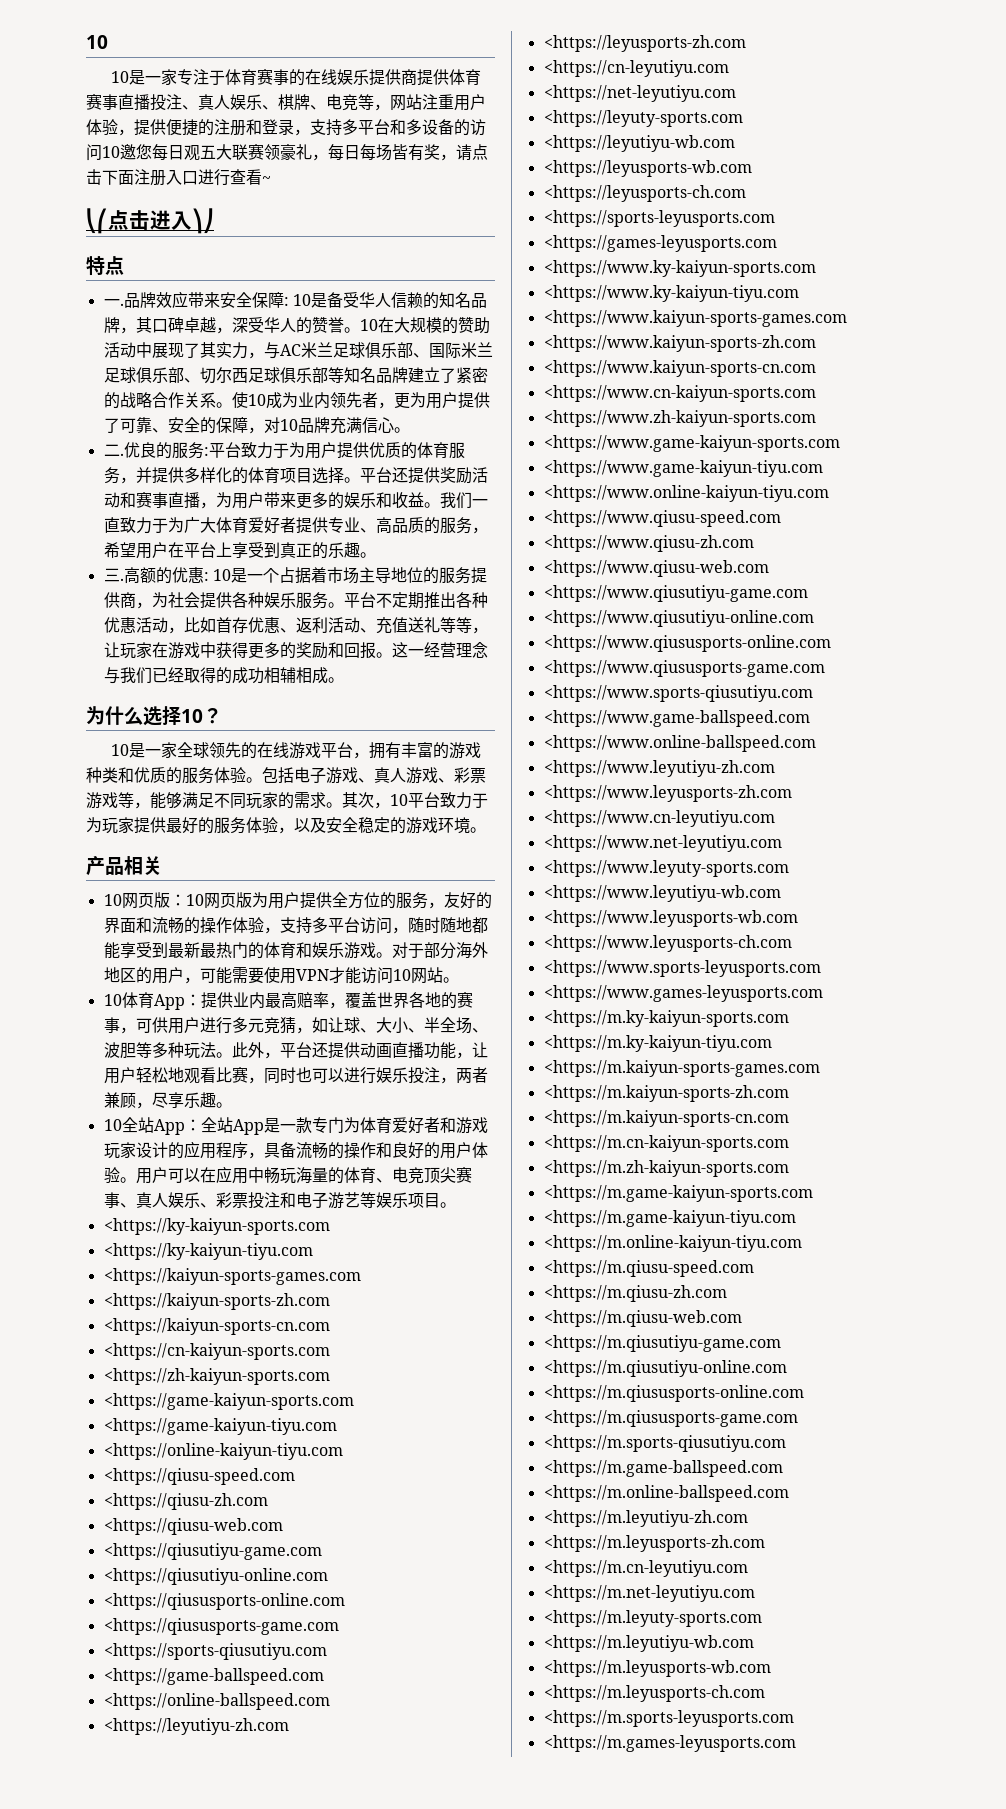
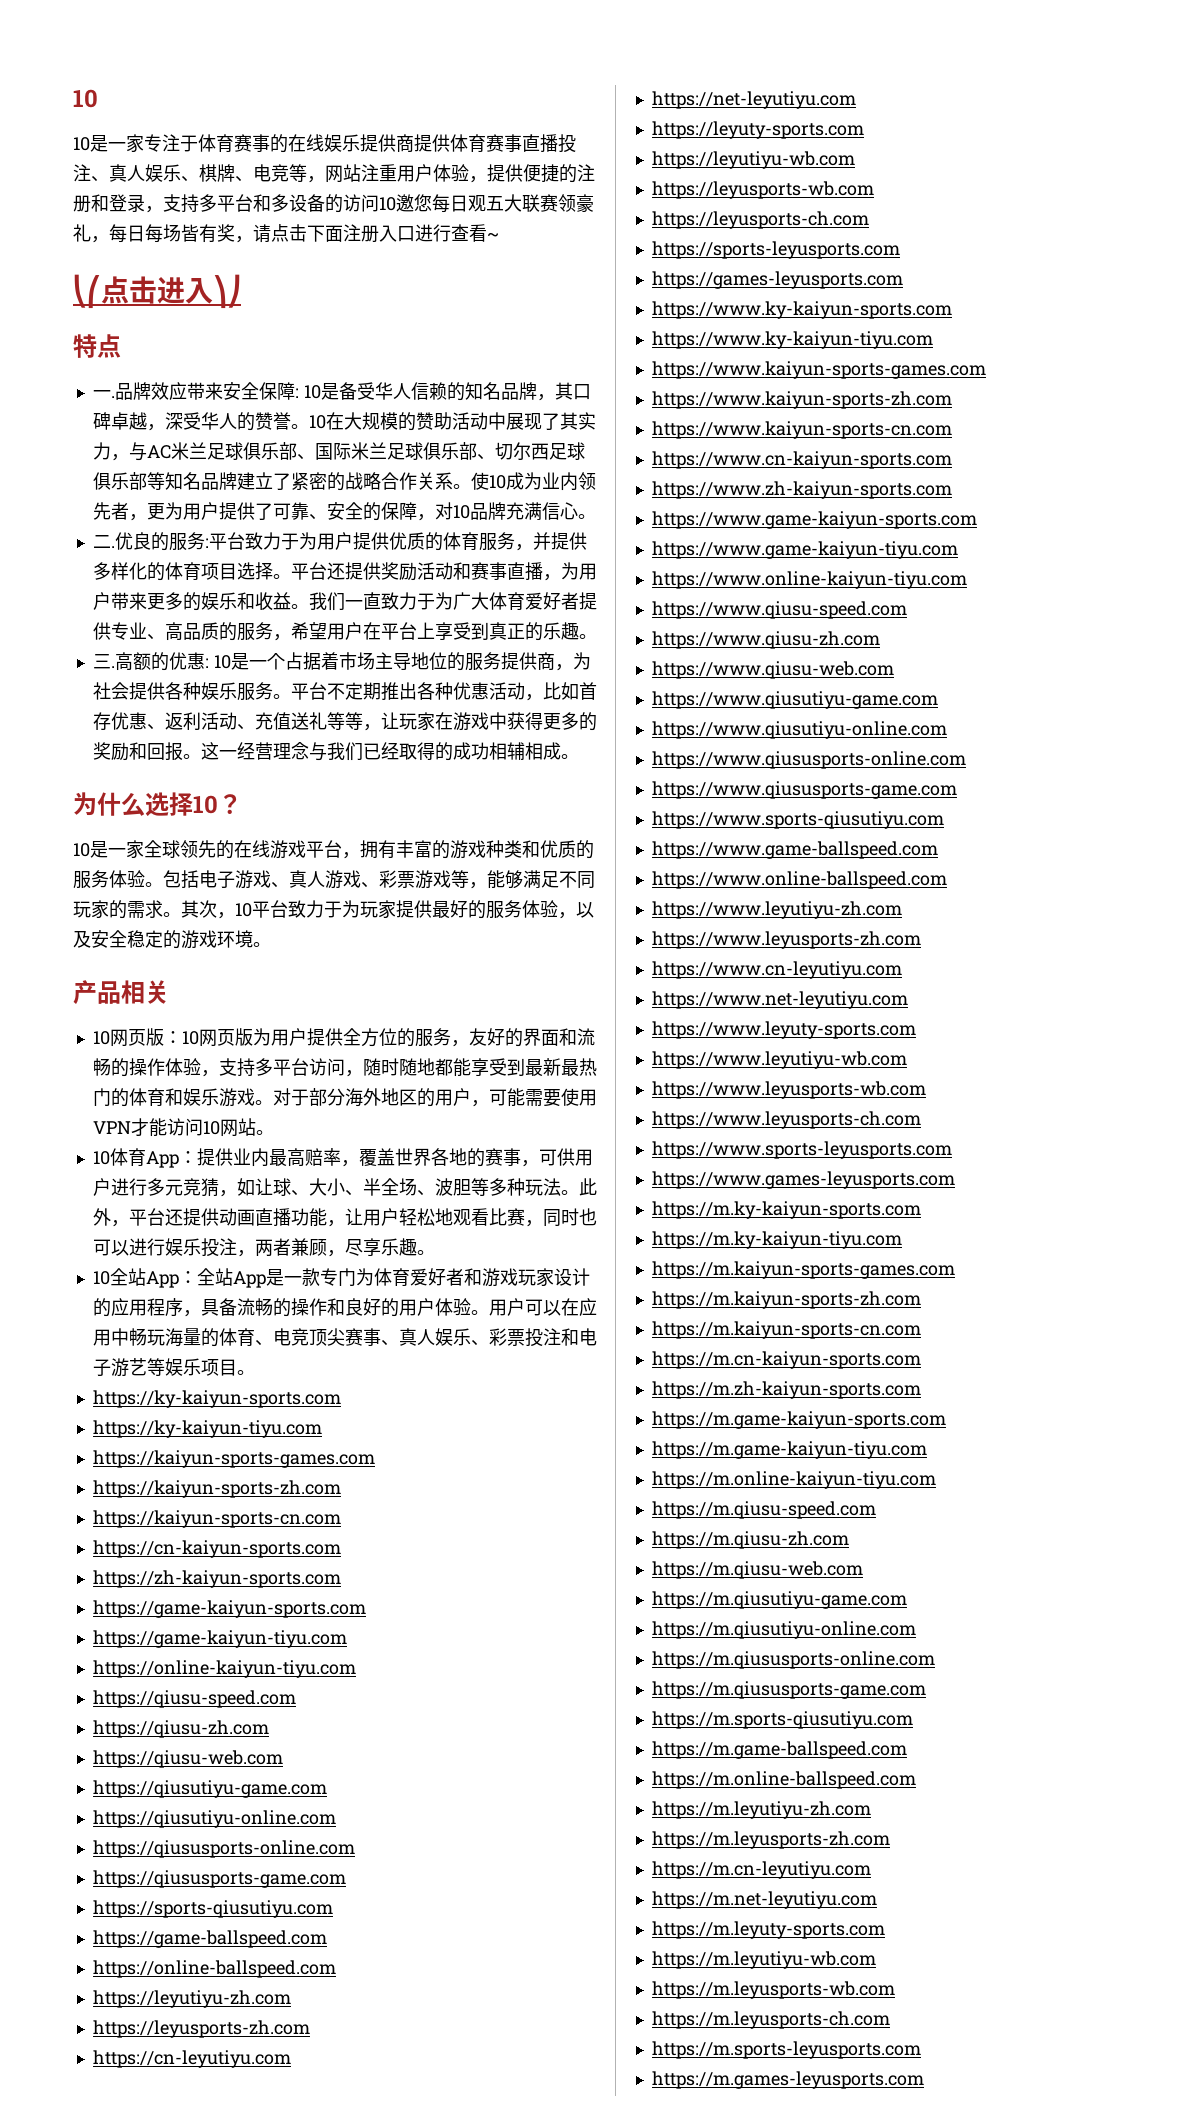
- <https://ky-kaiyun-sports.com
- <https://ky-kaiyun-tiyu.com
- <https://kaiyun-sports-games.com
- <https://kaiyun-sports-zh.com
- <https://kaiyun-sports-cn.com
- <https://cn-kaiyun-sports.com
- <https://zh-kaiyun-sports.com
- <https://game-kaiyun-sports.com
- <https://game-kaiyun-tiyu.com
- <https://online-kaiyun-tiyu.com
- <https://qiusu-speed.com
- <https://qiusu-zh.com
- <https://qiusu-web.com
- <https://qiusutiyu-game.com
- <https://qiusutiyu-online.com
- <https://qiususports-online.com
- <https://qiususports-game.com
- <https://sports-qiusutiyu.com
- <https://game-ballspeed.com
- <https://online-ballspeed.com
- <https://leyutiyu-zh.com
- <https://leyusports-zh.com
- <https://cn-leyutiyu.com
- <https://net-leyutiyu.com
- <https://leyuty-sports.com
- <https://leyutiyu-wb.com
- <https://leyusports-wb.com
- <https://leyusports-ch.com
- <https://sports-leyusports.com
- <https://games-leyusports.com
- <https://www.ky-kaiyun-sports.com
- <https://www.ky-kaiyun-tiyu.com
- <https://www.kaiyun-sports-games.com
- <https://www.kaiyun-sports-zh.com
- <https://www.kaiyun-sports-cn.com
- <https://www.cn-kaiyun-sports.com
- <https://www.zh-kaiyun-sports.com
- <https://www.game-kaiyun-sports.com
- <https://www.game-kaiyun-tiyu.com
- <https://www.online-kaiyun-tiyu.com
- <https://www.qiusu-speed.com
- <https://www.qiusu-zh.com
- <https://www.qiusu-web.com
- <https://www.qiusutiyu-game.com
- <https://www.qiusutiyu-online.com
- <https://www.qiususports-online.com
- <https://www.qiususports-game.com
- <https://www.sports-qiusutiyu.com
- <https://www.game-ballspeed.com
- <https://www.online-ballspeed.com
- <https://www.leyutiyu-zh.com
- <https://www.leyusports-zh.com
- <https://www.cn-leyutiyu.com
- <https://www.net-leyutiyu.com
- <https://www.leyuty-sports.com
- <https://www.leyutiyu-wb.com
- <https://www.leyusports-wb.com
- <https://www.leyusports-ch.com
- <https://www.sports-leyusports.com
- <https://www.games-leyusports.com
- <https://m.ky-kaiyun-sports.com
- <https://m.ky-kaiyun-tiyu.com
- <https://m.kaiyun-sports-games.com
- <https://m.kaiyun-sports-zh.com
- <https://m.kaiyun-sports-cn.com
- <https://m.cn-kaiyun-sports.com
- <https://m.zh-kaiyun-sports.com
- <https://m.game-kaiyun-sports.com
- <https://m.game-kaiyun-tiyu.com
- <https://m.online-kaiyun-tiyu.com
- <https://m.qiusu-speed.com
- <https://m.qiusu-zh.com
- <https://m.qiusu-web.com
- <https://m.qiusutiyu-game.com
- <https://m.qiusutiyu-online.com
- <https://m.qiususports-online.com
- <https://m.qiususports-game.com
- <https://m.sports-qiusutiyu.com
- <https://m.game-ballspeed.com
- <https://m.online-ballspeed.com
- <https://m.leyutiyu-zh.com
- <https://m.leyusports-zh.com
- <https://m.cn-leyutiyu.com
- <https://m.net-leyutiyu.com
- <https://m.leyuty-sports.com
- <https://m.leyutiyu-wb.com
- <https://m.leyusports-wb.com
- <https://m.leyusports-ch.com
- <https://m.sports-leyusports.com
- <https://m.games-leyusports.com
+ https://ky-kaiyun-sports.com
+ https://ky-kaiyun-tiyu.com
+ https://kaiyun-sports-games.com
+ https://kaiyun-sports-zh.com
+ https://kaiyun-sports-cn.com
+ https://cn-kaiyun-sports.com
+ https://zh-kaiyun-sports.com
+ https://game-kaiyun-sports.com
+ https://game-kaiyun-tiyu.com
+ https://online-kaiyun-tiyu.com
+ https://qiusu-speed.com
+ https://qiusu-zh.com
+ https://qiusu-web.com
+ https://qiusutiyu-game.com
+ https://qiusutiyu-online.com
+ https://qiususports-online.com
+ https://qiususports-game.com
+ https://sports-qiusutiyu.com
+ https://game-ballspeed.com
+ https://online-ballspeed.com
+ https://leyutiyu-zh.com
+ https://leyusports-zh.com
+ https://cn-leyutiyu.com
+ https://net-leyutiyu.com
+ https://leyuty-sports.com
+ https://leyutiyu-wb.com
+ https://leyusports-wb.com
+ https://leyusports-ch.com
+ https://sports-leyusports.com
+ https://games-leyusports.com
+ https://www.ky-kaiyun-sports.com
+ https://www.ky-kaiyun-tiyu.com
+ https://www.kaiyun-sports-games.com
+ https://www.kaiyun-sports-zh.com
+ https://www.kaiyun-sports-cn.com
+ https://www.cn-kaiyun-sports.com
+ https://www.zh-kaiyun-sports.com
+ https://www.game-kaiyun-sports.com
+ https://www.game-kaiyun-tiyu.com
+ https://www.online-kaiyun-tiyu.com
+ https://www.qiusu-speed.com
+ https://www.qiusu-zh.com
+ https://www.qiusu-web.com
+ https://www.qiusutiyu-game.com
+ https://www.qiusutiyu-online.com
+ https://www.qiususports-online.com
+ https://www.qiususports-game.com
+ https://www.sports-qiusutiyu.com
+ https://www.game-ballspeed.com
+ https://www.online-ballspeed.com
+ https://www.leyutiyu-zh.com
+ https://www.leyusports-zh.com
+ https://www.cn-leyutiyu.com
+ https://www.net-leyutiyu.com
+ https://www.leyuty-sports.com
+ https://www.leyutiyu-wb.com
+ https://www.leyusports-wb.com
+ https://www.leyusports-ch.com
+ https://www.sports-leyusports.com
+ https://www.games-leyusports.com
+ https://m.ky-kaiyun-sports.com
+ https://m.ky-kaiyun-tiyu.com
+ https://m.kaiyun-sports-games.com
+ https://m.kaiyun-sports-zh.com
+ https://m.kaiyun-sports-cn.com
+ https://m.cn-kaiyun-sports.com
+ https://m.zh-kaiyun-sports.com
+ https://m.game-kaiyun-sports.com
+ https://m.game-kaiyun-tiyu.com
+ https://m.online-kaiyun-tiyu.com
+ https://m.qiusu-speed.com
+ https://m.qiusu-zh.com
+ https://m.qiusu-web.com
+ https://m.qiusutiyu-game.com
+ https://m.qiusutiyu-online.com
+ https://m.qiususports-online.com
+ https://m.qiususports-game.com
+ https://m.sports-qiusutiyu.com
+ https://m.game-ballspeed.com
+ https://m.online-ballspeed.com
+ https://m.leyutiyu-zh.com
+ https://m.leyusports-zh.com
+ https://m.cn-leyutiyu.com
+ https://m.net-leyutiyu.com
+ https://m.leyuty-sports.com
+ https://m.leyutiyu-wb.com
+ https://m.leyusports-wb.com
+ https://m.leyusports-ch.com
+ https://m.sports-leyusports.com
+ https://m.games-leyusports.com

